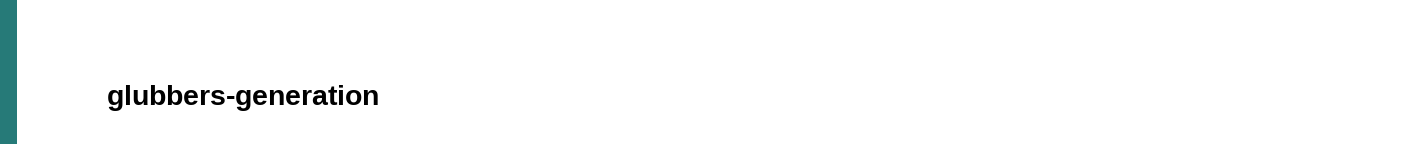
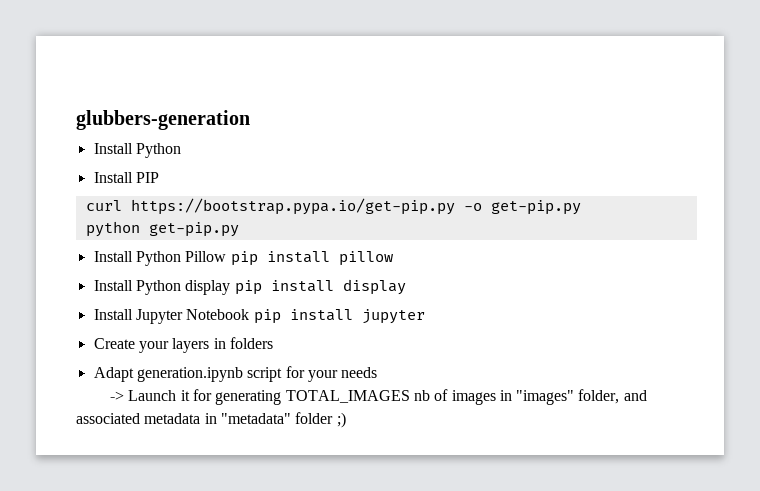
  glubbers-generation
+ Install Python
+ Install PIP
+ curl https://bootstrap.pypa.io/get-pip.py -o get-pip.py
+ python get-pip.py
+ Install Python Pillow pip install pillow
+ Install Python display pip install display
+ Install Jupyter Notebook pip install jupyter
+ Create your layers in folders
+ Adapt generation.ipynb script for your needs
+ -> Launch it for generating TOTAL_IMAGES nb of images in "images" folder, and associated metadata in "metadata" folder ;)

